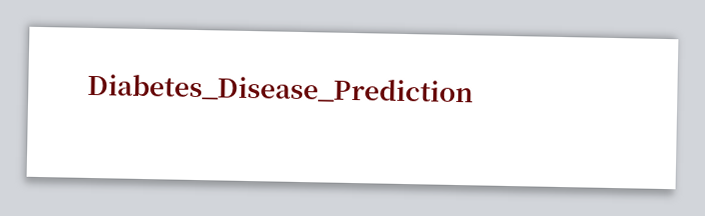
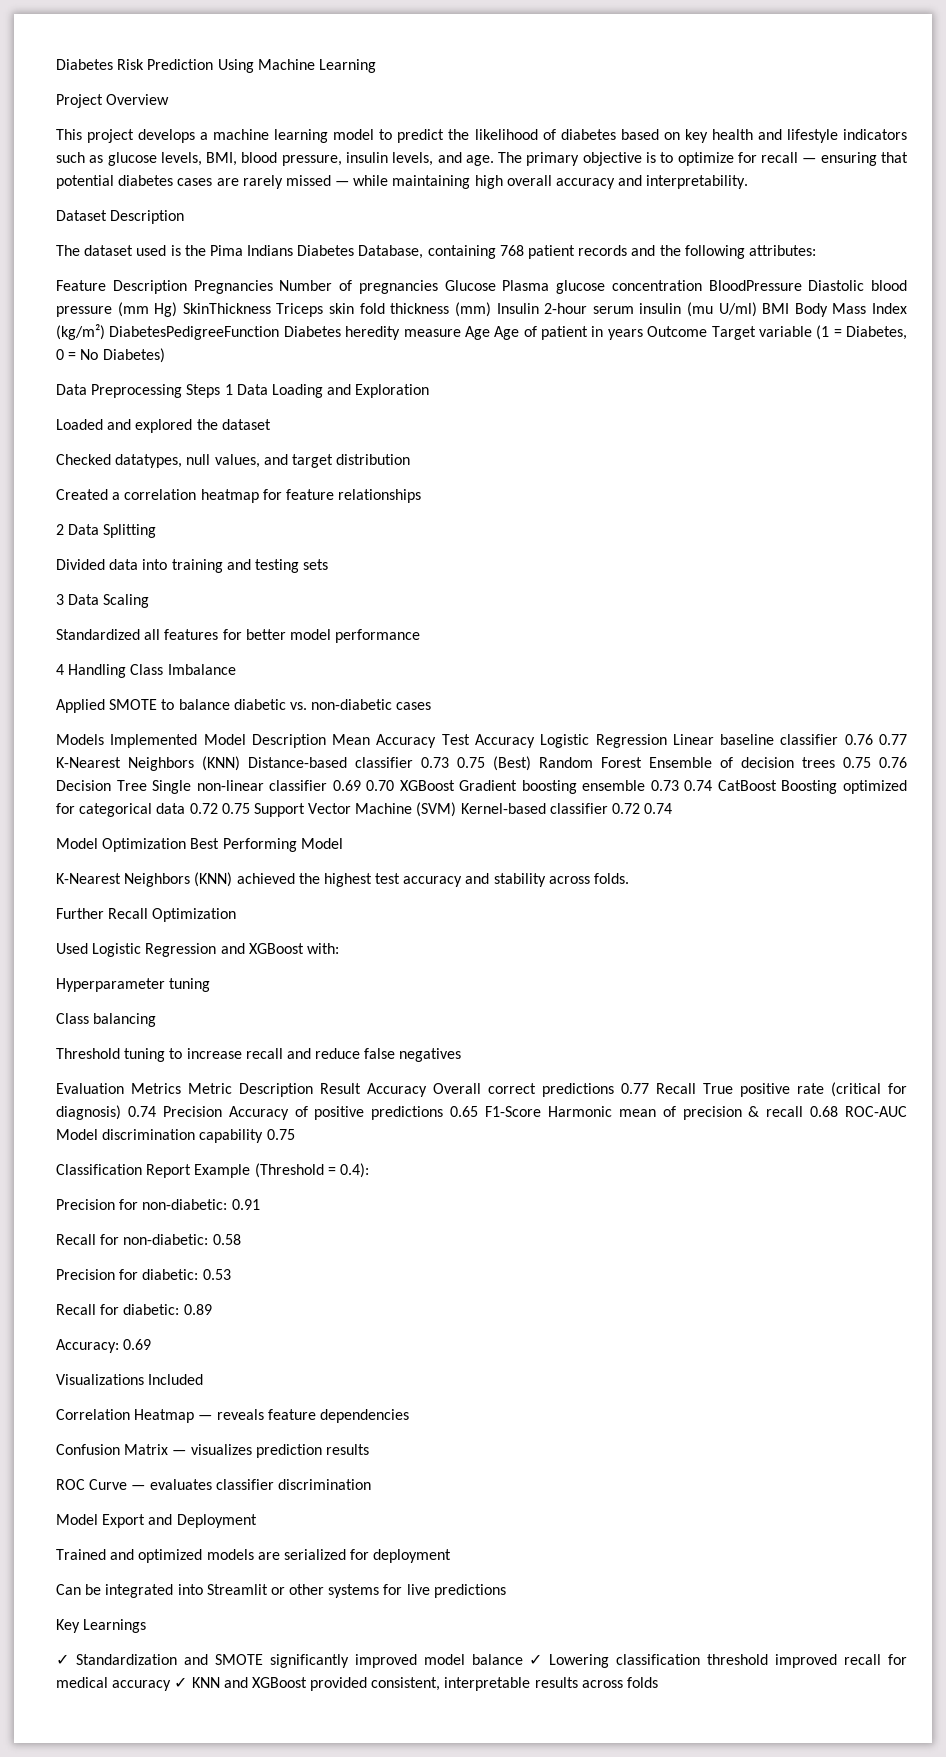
- Diabetes_Disease_Prediction
+ Diabetes Risk Prediction Using Machine Learning
+ Project Overview
+ This project develops a machine learning model to predict the likelihood of diabetes based on key health and lifestyle indicators such as glucose levels, BMI, blood pressure, insulin levels, and age. The primary objective is to optimize for recall — ensuring that potential diabetes cases are rarely missed — while maintaining high overall accuracy and interpretability.
+ Dataset Description
+ The dataset used is the Pima Indians Diabetes Database, containing 768 patient records and the following attributes:
+ Feature Description Pregnancies Number of pregnancies Glucose Plasma glucose concentration BloodPressure Diastolic blood pressure (mm Hg) SkinThickness Triceps skin fold thickness (mm) Insulin 2-hour serum insulin (mu U/ml) BMI Body Mass Index (kg/m²) DiabetesPedigreeFunction Diabetes heredity measure Age Age of patient in years Outcome Target variable (1 = Diabetes, 0 = No Diabetes)
+ Data Preprocessing Steps 1 Data Loading and Exploration
+ Loaded and explored the dataset
+ Checked datatypes, null values, and target distribution
+ Created a correlation heatmap for feature relationships
+ 2 Data Splitting
+ Divided data into training and testing sets
+ 3 Data Scaling
+ Standardized all features for better model performance
+ 4 Handling Class Imbalance
+ Applied SMOTE to balance diabetic vs. non-diabetic cases
+ Models Implemented Model Description Mean Accuracy Test Accuracy Logistic Regression Linear baseline classifier 0.76 0.77 K-Nearest Neighbors (KNN) Distance-based classifier 0.73 0.75 (Best) Random Forest Ensemble of decision trees 0.75 0.76 Decision Tree Single non-linear classifier 0.69 0.70 XGBoost Gradient boosting ensemble 0.73 0.74 CatBoost Boosting optimized for categorical data 0.72 0.75 Support Vector Machine (SVM) Kernel-based classifier 0.72 0.74
+ Model Optimization Best Performing Model
+ K-Nearest Neighbors (KNN) achieved the highest test accuracy and stability across folds.
+ Further Recall Optimization
+ Used Logistic Regression and XGBoost with:
+ Hyperparameter tuning
+ Class balancing
+ Threshold tuning to increase recall and reduce false negatives
+ Evaluation Metrics Metric Description Result Accuracy Overall correct predictions 0.77 Recall True positive rate (critical for diagnosis) 0.74 Precision Accuracy of positive predictions 0.65 F1-Score Harmonic mean of precision & recall 0.68 ROC-AUC Model discrimination capability 0.75
+ Classification Report Example (Threshold = 0.4):
+ Precision for non-diabetic: 0.91
+ Recall for non-diabetic: 0.58
+ Precision for diabetic: 0.53
+ Recall for diabetic: 0.89
+ Accuracy: 0.69
+ Visualizations Included
+ Correlation Heatmap — reveals feature dependencies
+ Confusion Matrix — visualizes prediction results
+ ROC Curve — evaluates classifier discrimination
+ Model Export and Deployment
+ Trained and optimized models are serialized for deployment
+ Can be integrated into Streamlit or other systems for live predictions
+ Key Learnings
+ ✓ Standardization and SMOTE significantly improved model balance ✓ Lowering classification threshold improved recall for medical accuracy ✓ KNN and XGBoost provided consistent, interpretable results across folds

